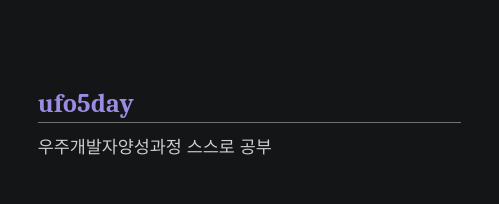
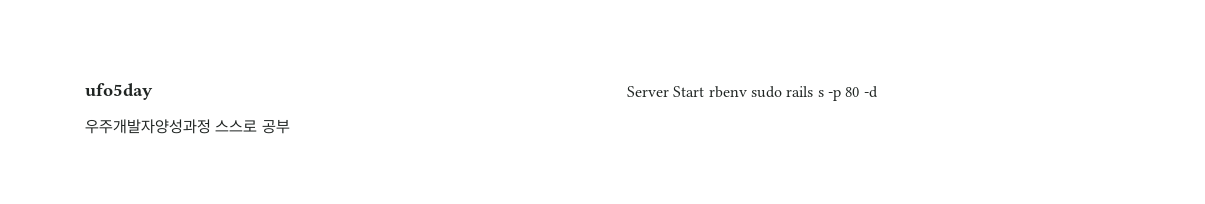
+ Server Start rbenv sudo rails s -p 80 -d

